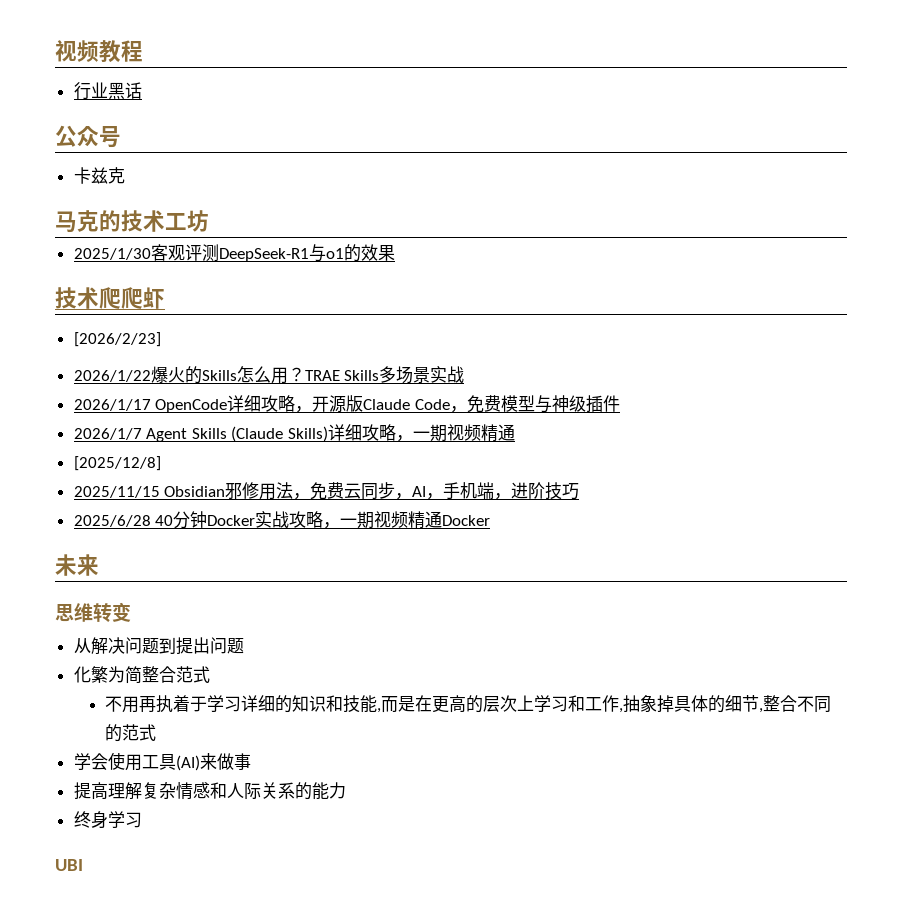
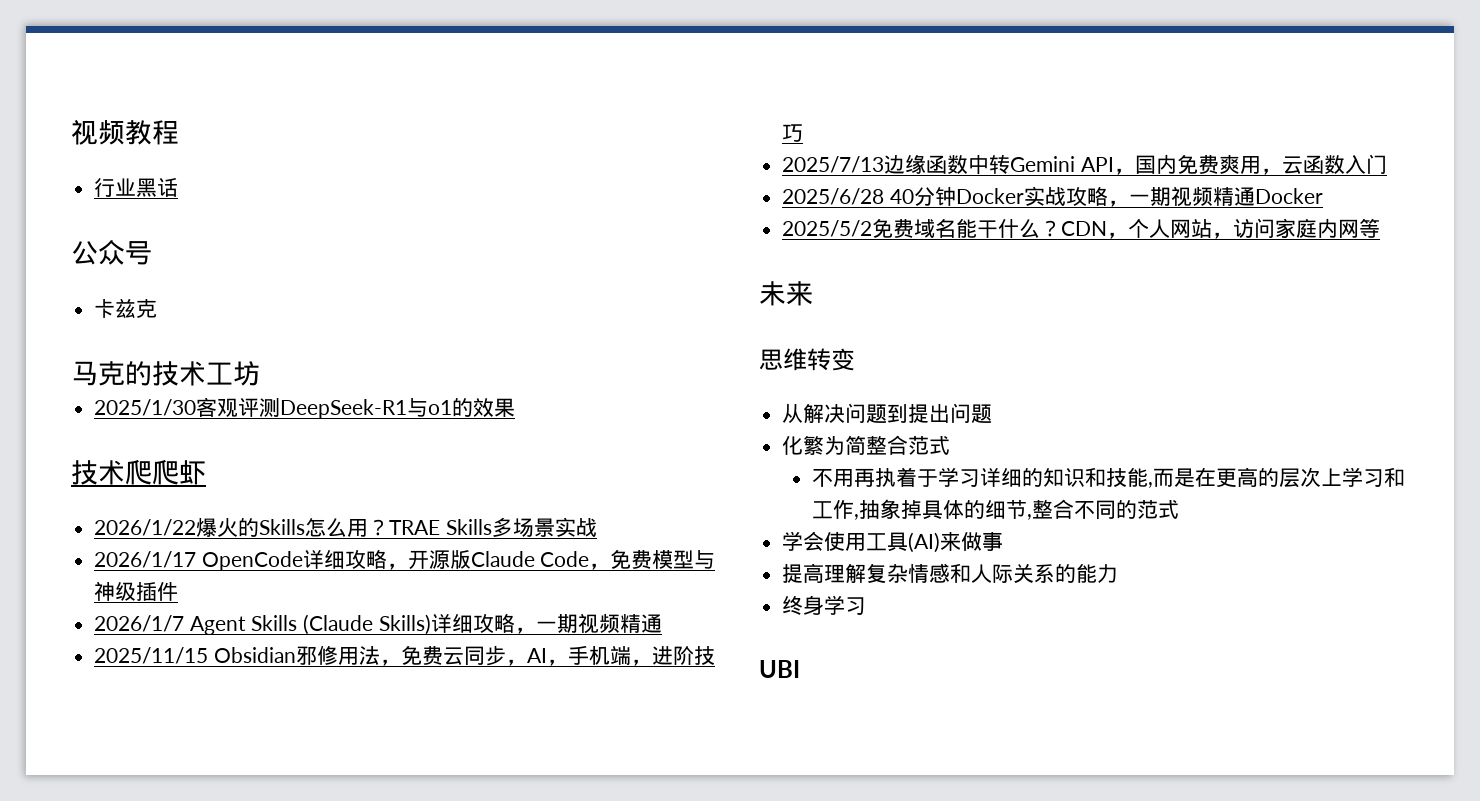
- [2026/2/23]
- [2025/12/8]
+ 2025/7/13边缘函数中转Gemini API，国内免费爽用，云函数入门
+ 2025/5/2免费域名能干什么？CDN，个人网站，访问家庭内网等

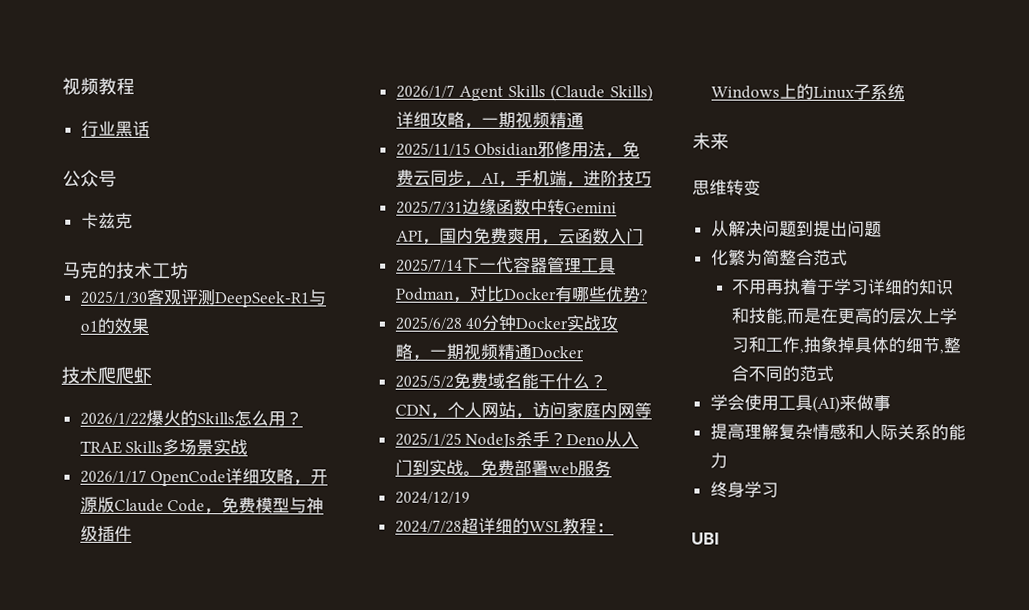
- 2025/7/13边缘函数中转Gemini API，国内免费爽用，云函数入门
+ 2025/7/31边缘函数中转Gemini API，国内免费爽用，云函数入门
+ 2025/7/14下一代容器管理工具Podman，对比Docker有哪些优势?
+ 2025/1/25 NodeJs杀手？Deno从入门到实战。免费部署web服务
+ 2024/12/19
+ 2024/7/28超详细的WSL教程：Windows上的Linux子系统

